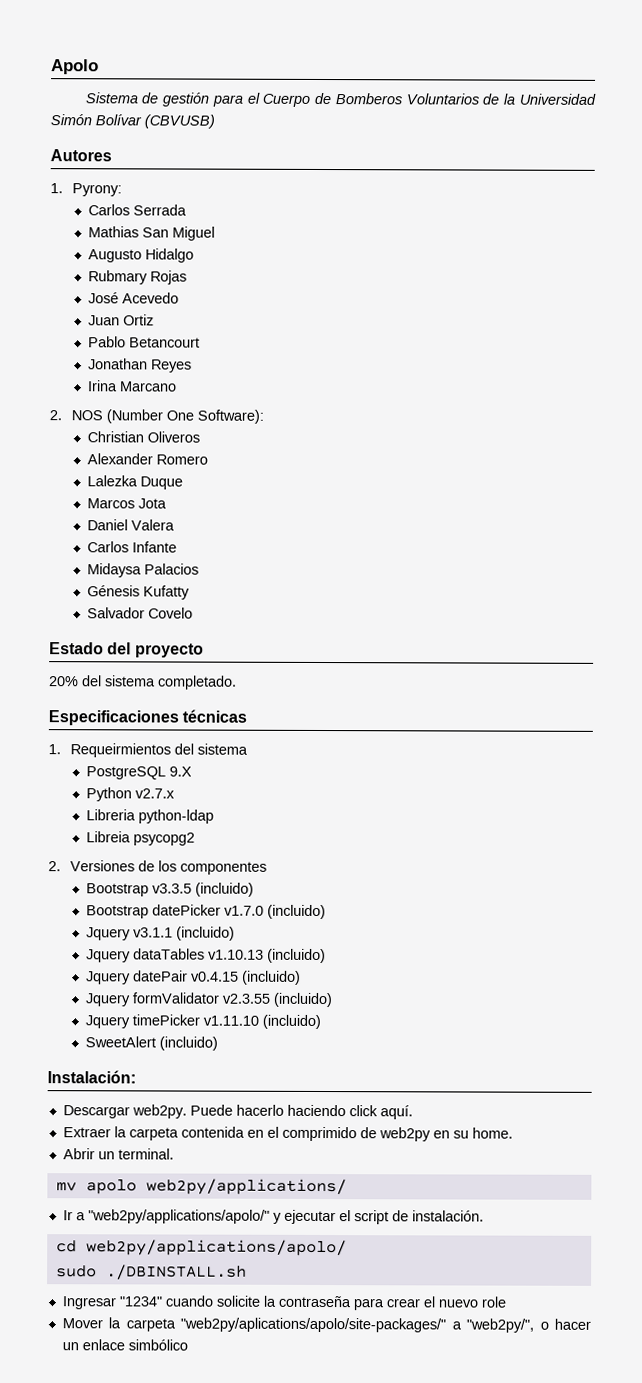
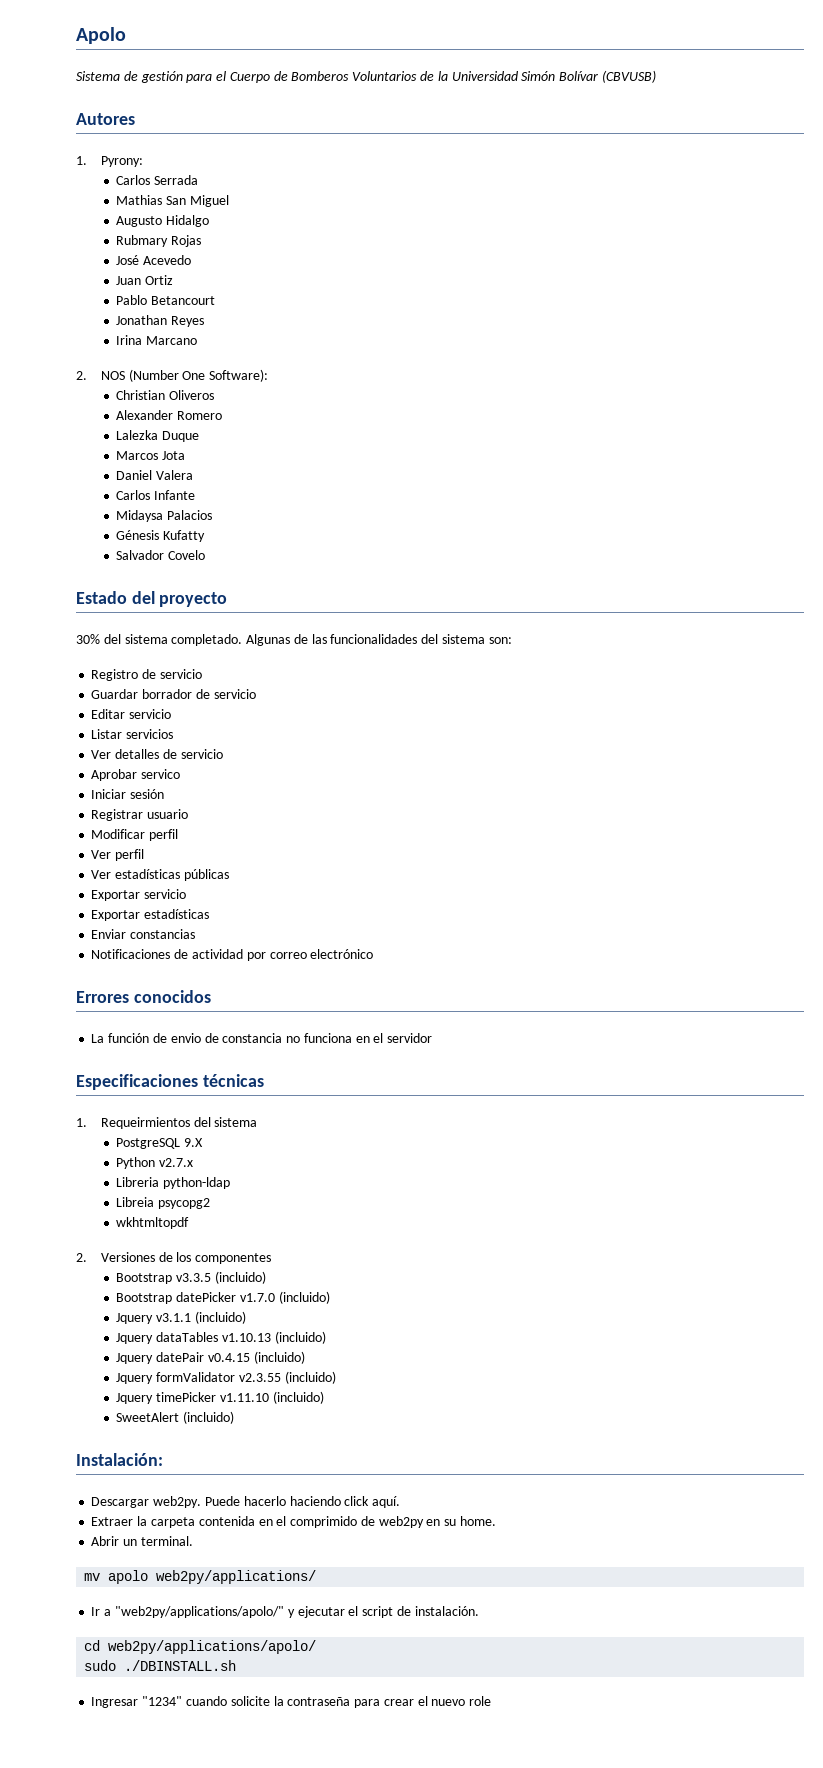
- 20% del sistema completado.
+ 30% del sistema completado. Algunas de las funcionalidades del sistema son:
+ Registro de servicio
+ Guardar borrador de servicio
+ Editar servicio
+ Listar servicios
+ Ver detalles de servicio
+ Aprobar servico
+ Iniciar sesión
+ Registrar usuario
+ Modificar perfil
+ Ver perfil
+ Ver estadísticas públicas
+ Exportar servicio
+ Exportar estadísticas
+ Enviar constancias
+ Notificaciones de actividad por correo electrónico
+ Errores conocidos
+ La función de envio de constancia no funciona en el servidor
+ wkhtmltopdf
- Mover la carpeta "web2py/aplications/apolo/site-packages/" a "web2py/", o hacer un enlace simbólico

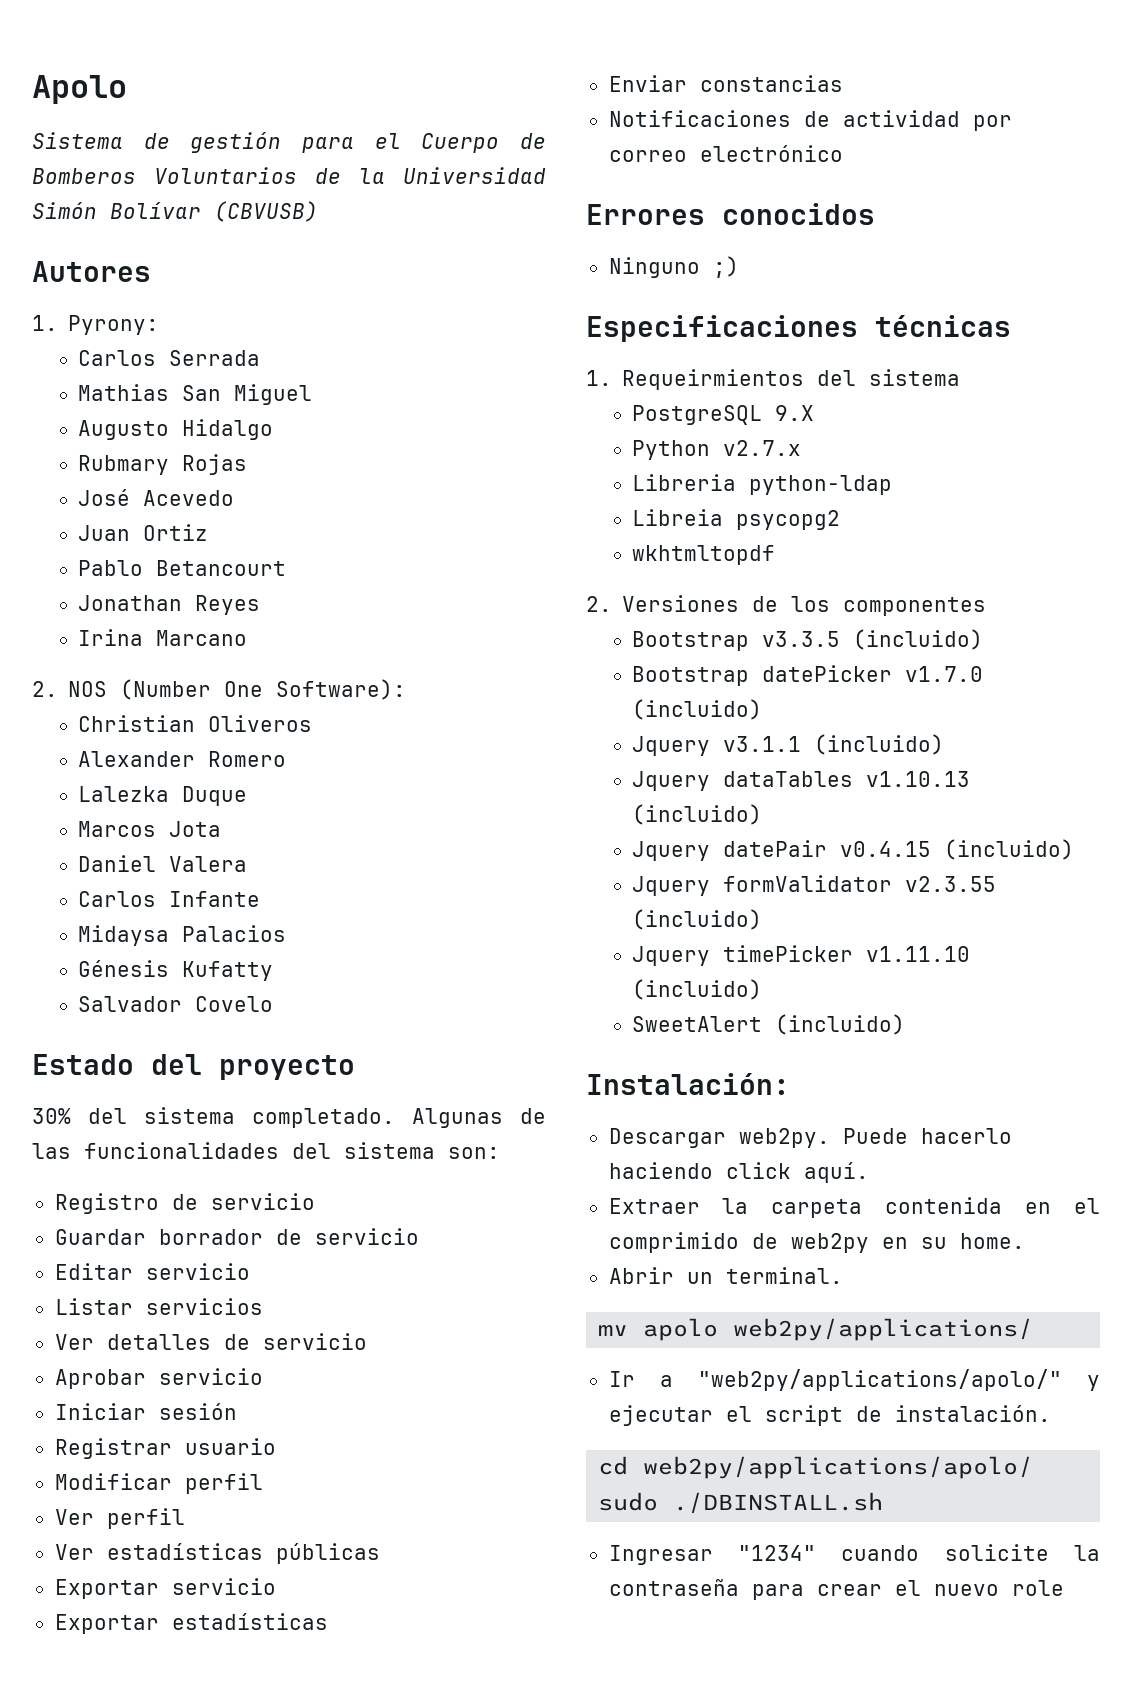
- Aprobar servico
+ Aprobar servicio
- La función de envio de constancia no funciona en el servidor
+ Ninguno ;)

